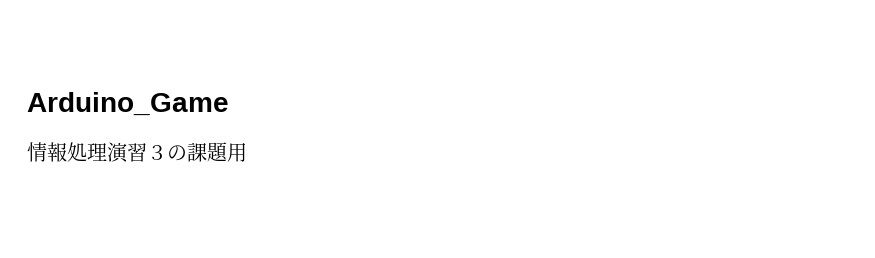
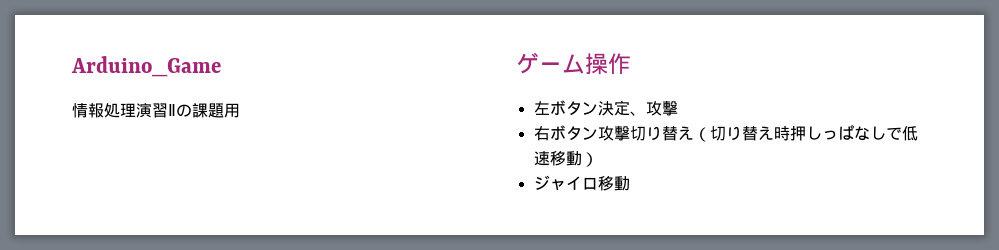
- 情報処理演習３の課題用
+ 情報処理演習Ⅱの課題用
+ ゲーム操作
+ 左ボタン決定、攻撃
+ 右ボタン攻撃切り替え（切り替え時押しっぱなしで低速移動）
+ ジャイロ移動

